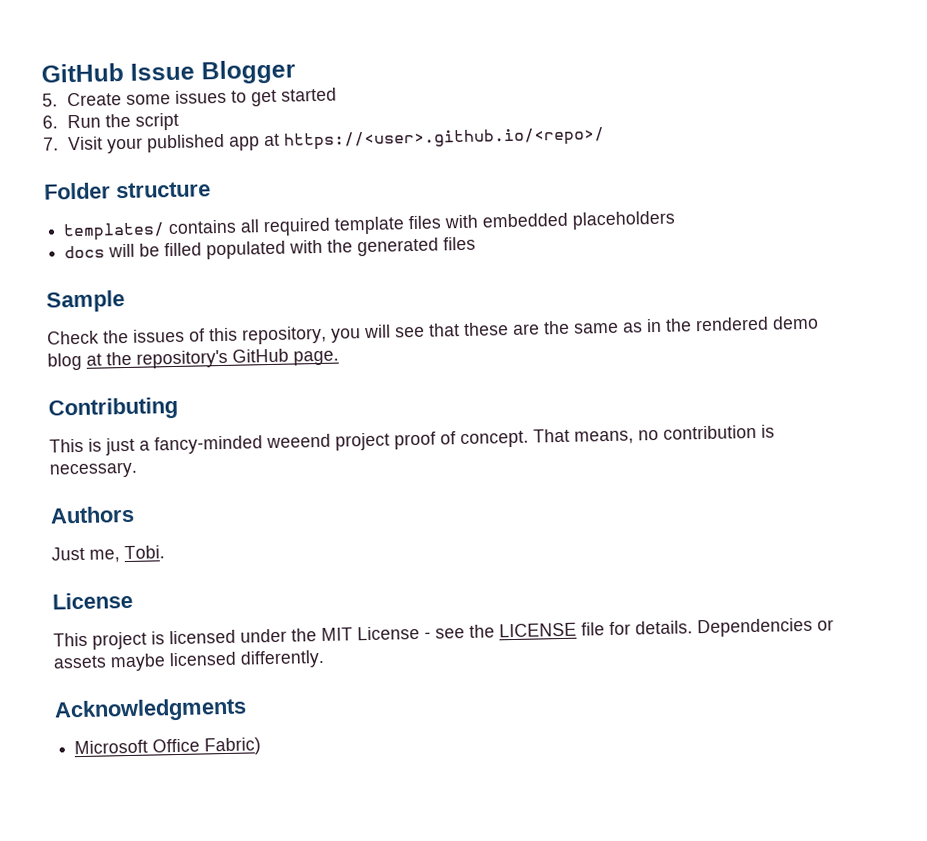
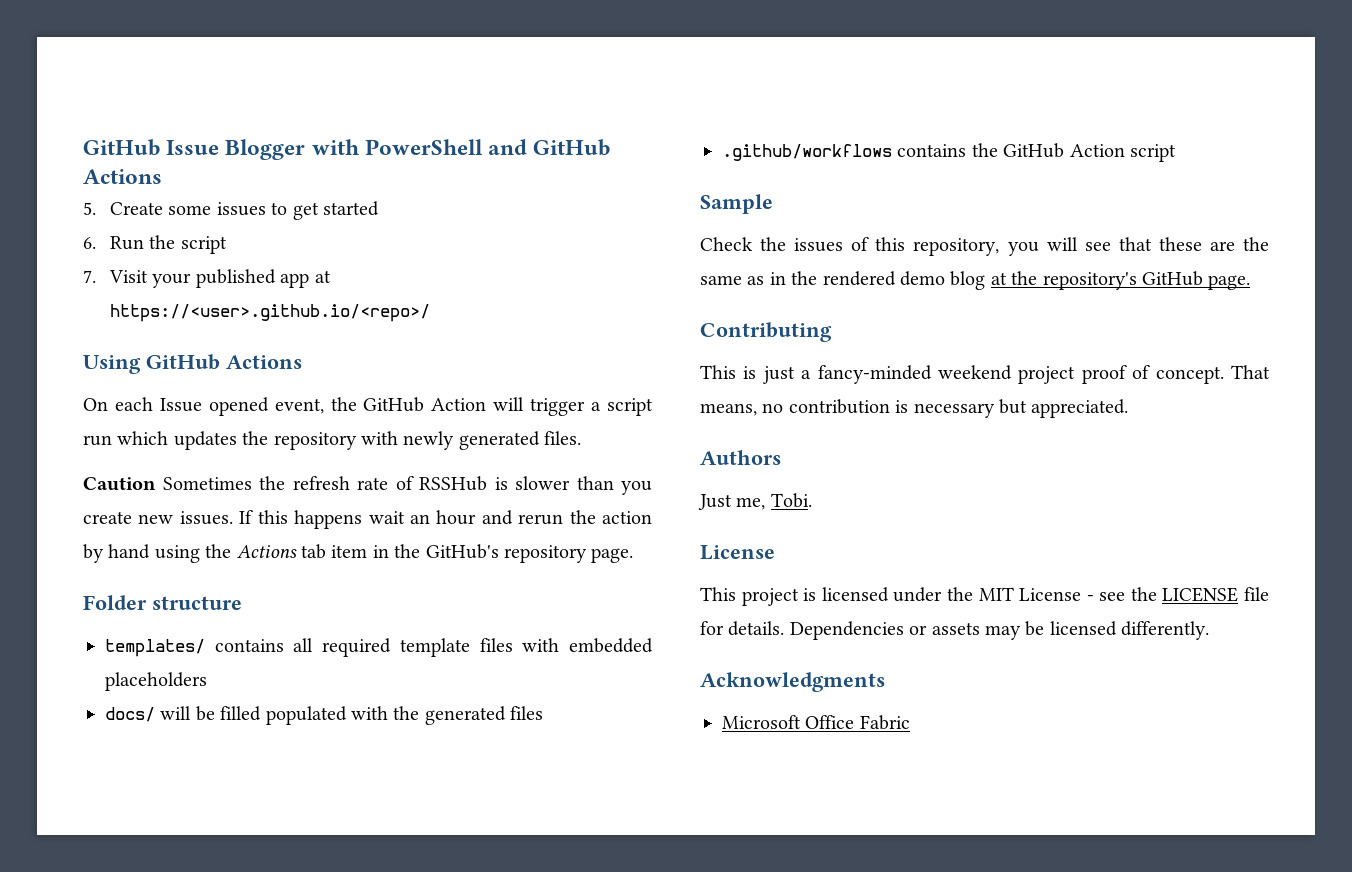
- GitHub Issue Blogger
+ GitHub Issue Blogger with PowerShell and GitHub Actions
+ Using GitHub Actions
+ On each Issue opened event, the GitHub Action will trigger a script run which updates the repository with newly generated files.
+ Caution Sometimes the refresh rate of RSSHub is slower than you create new issues. If this happens wait an hour and rerun the action by hand using the Actions tab item in the GitHub's repository page.
- docs will be filled populated with the generated files
+ docs/ will be filled populated with the generated files
+ .github/workflows contains the GitHub Action script
- This is just a fancy-minded weeend project proof of concept.
+ This is just a fancy-minded weekend project proof of concept.
- That means, no contribution is necessary.
+ That means, no contribution is necessary but appreciated.
- Dependencies or assets maybe licensed differently.
+ Dependencies or assets may be licensed differently.
- Microsoft Office Fabric)
+ Microsoft Office Fabric

